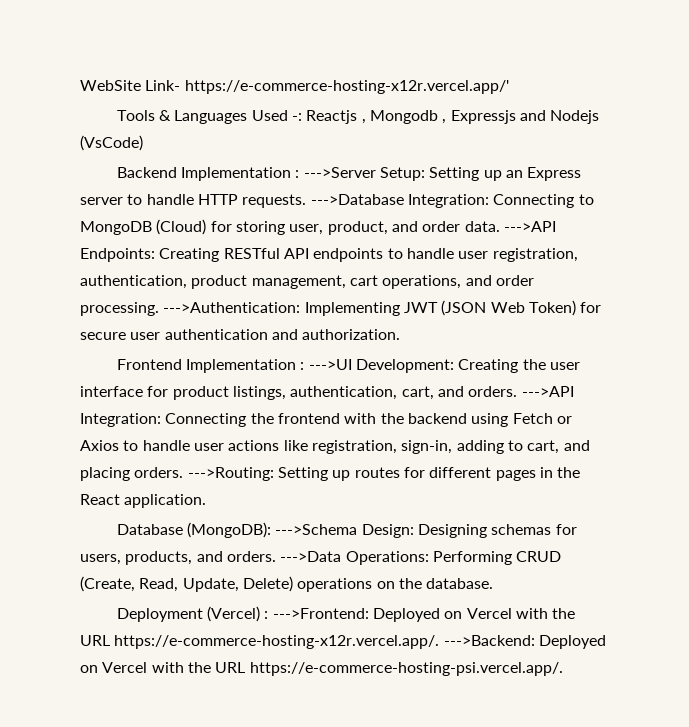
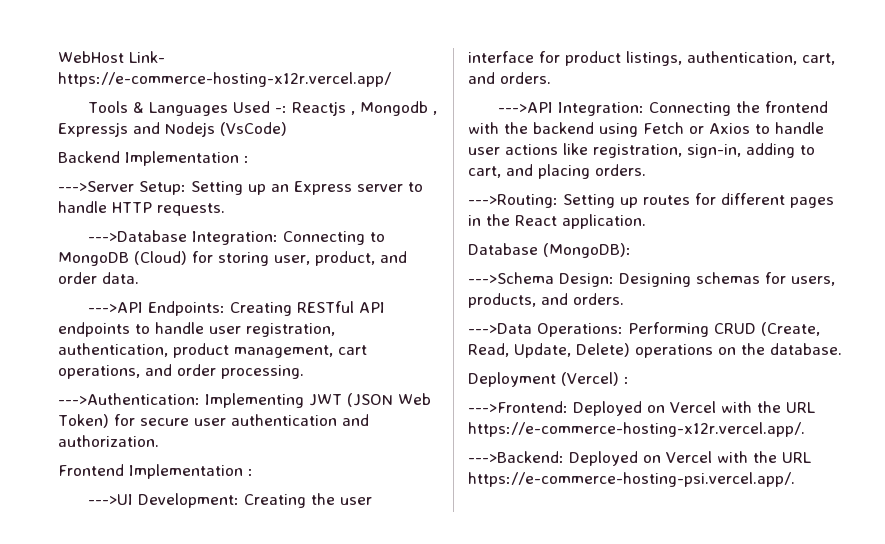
- WebSite Link- https://e-commerce-hosting-x12r.vercel.app/'
+ WebHost Link- https://e-commerce-hosting-x12r.vercel.app/
- Backend Implementation : --->Server Setup: Setting up an Express server to handle HTTP requests. --->Database Integration: Connecting to MongoDB (Cloud) for storing user, product, and order data. --->API Endpoints: Creating RESTful API endpoints to handle user registration, authentication, product management, cart operations, and order processing. --->Authentication: Implementing JWT (JSON Web Token) for secure user authentication and authorization.
+ Backend Implementation :
+ --->Server Setup: Setting up an Express server to handle HTTP requests.
+ --->Database Integration: Connecting to MongoDB (Cloud) for storing user, product, and order data.
+ --->API Endpoints: Creating RESTful API endpoints to handle user registration, authentication, product management, cart operations, and order processing.
+ --->Authentication: Implementing JWT (JSON Web Token) for secure user authentication and authorization.
- Frontend Implementation : --->UI Development: Creating the user interface for product listings, authentication, cart, and orders. --->API Integration: Connecting the frontend with the backend using Fetch or Axios to handle user actions like registration, sign-in, adding to cart, and placing orders. --->Routing: Setting up routes for different pages in the React application.
+ Frontend Implementation :
+ --->UI Development: Creating the user interface for product listings, authentication, cart, and orders.
+ --->API Integration: Connecting the frontend with the backend using Fetch or Axios to handle user actions like registration, sign-in, adding to cart, and placing orders.
+ --->Routing: Setting up routes for different pages in the React application.
- Database (MongoDB): --->Schema Design: Designing schemas for users, products, and orders. --->Data Operations: Performing CRUD (Create, Read, Update, Delete) operations on the database.
+ Database (MongoDB):
+ --->Schema Design: Designing schemas for users, products, and orders.
+ --->Data Operations: Performing CRUD (Create, Read, Update, Delete) operations on the database.
- Deployment (Vercel) : --->Frontend: Deployed on Vercel with the URL https://e-commerce-hosting-x12r.vercel.app/. --->Backend: Deployed on Vercel with the URL https://e-commerce-hosting-psi.vercel.app/.
+ Deployment (Vercel) :
+ --->Frontend: Deployed on Vercel with the URL https://e-commerce-hosting-x12r.vercel.app/.
+ --->Backend: Deployed on Vercel with the URL https://e-commerce-hosting-psi.vercel.app/.

